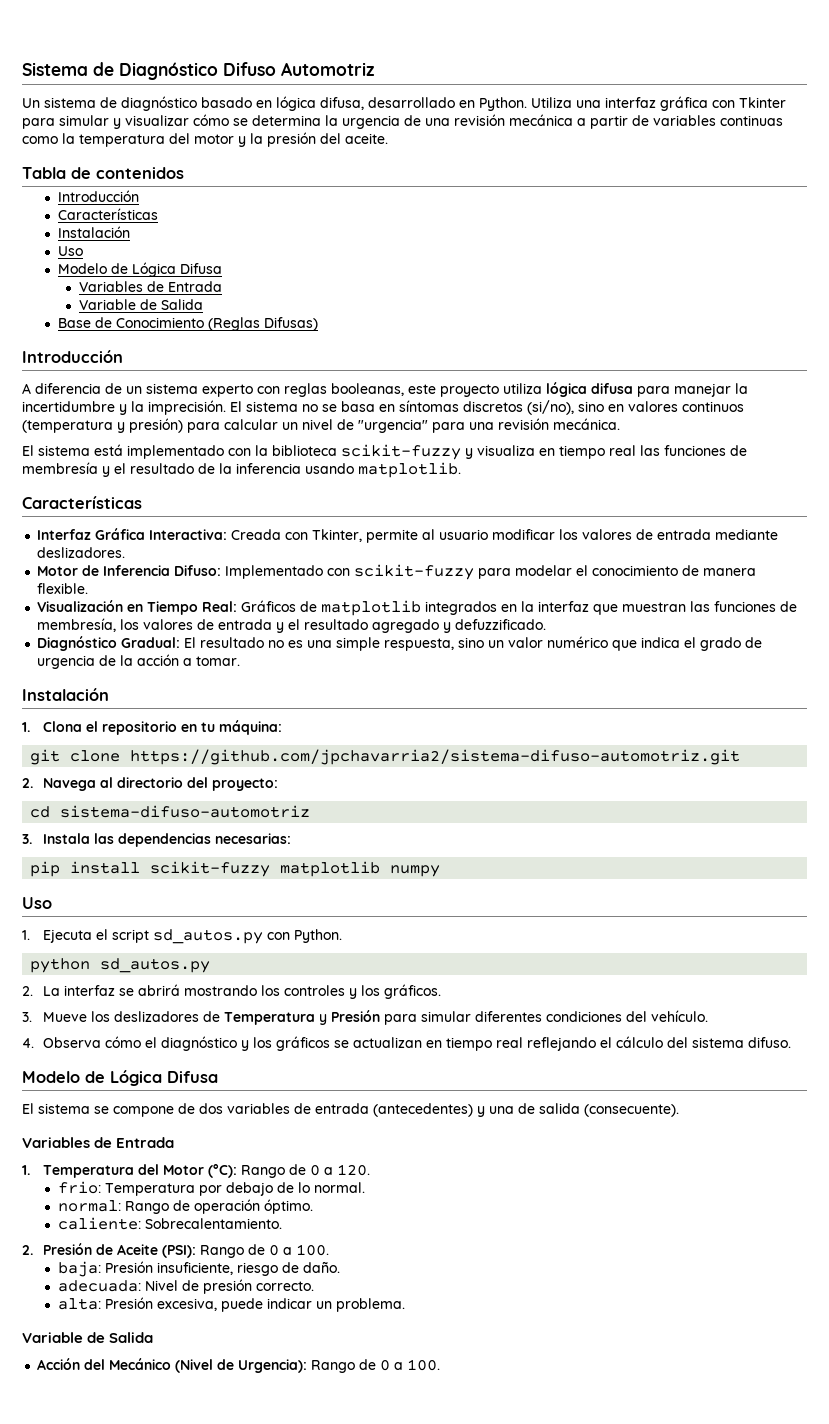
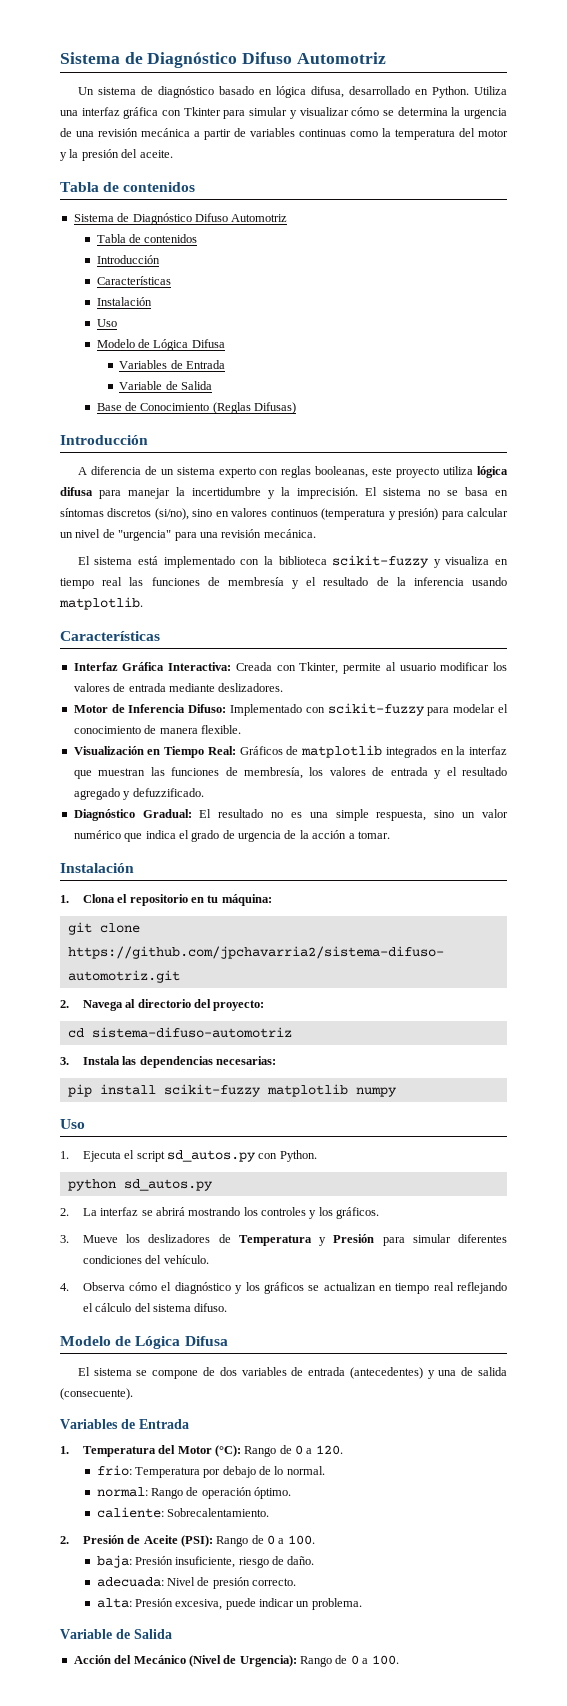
  Utiliza una interfaz gráfica con Tkinter para simular y visualizar cómo se determina la urgencia de una revisión mecánica a partir de variables continuas como la temperatura del motor y la presión del aceite.
+ Tabla de contenidos
+ Sistema de Diagnóstico Difuso Automotriz

